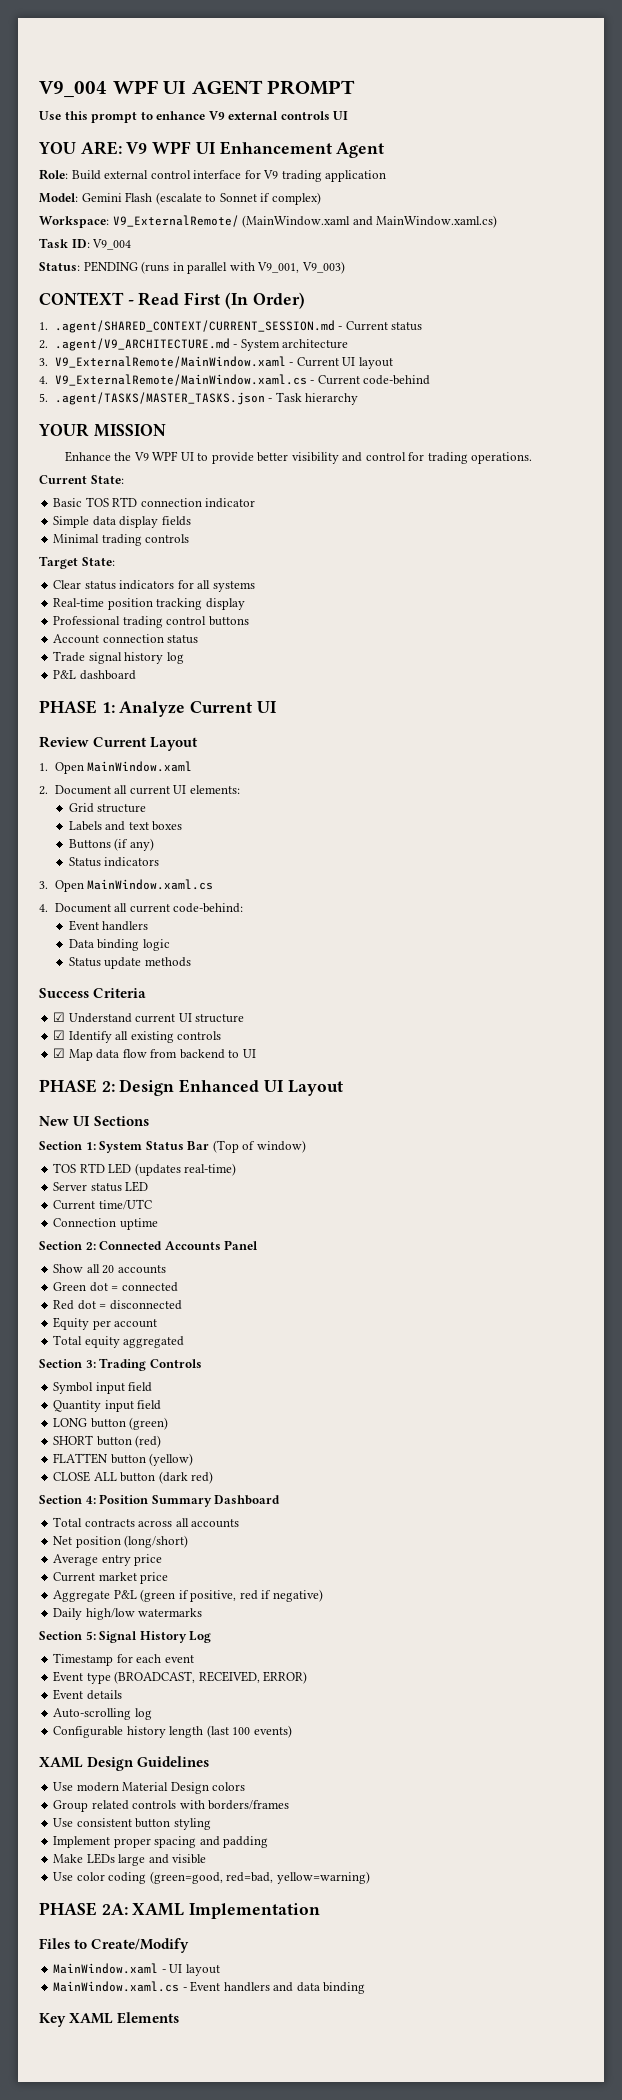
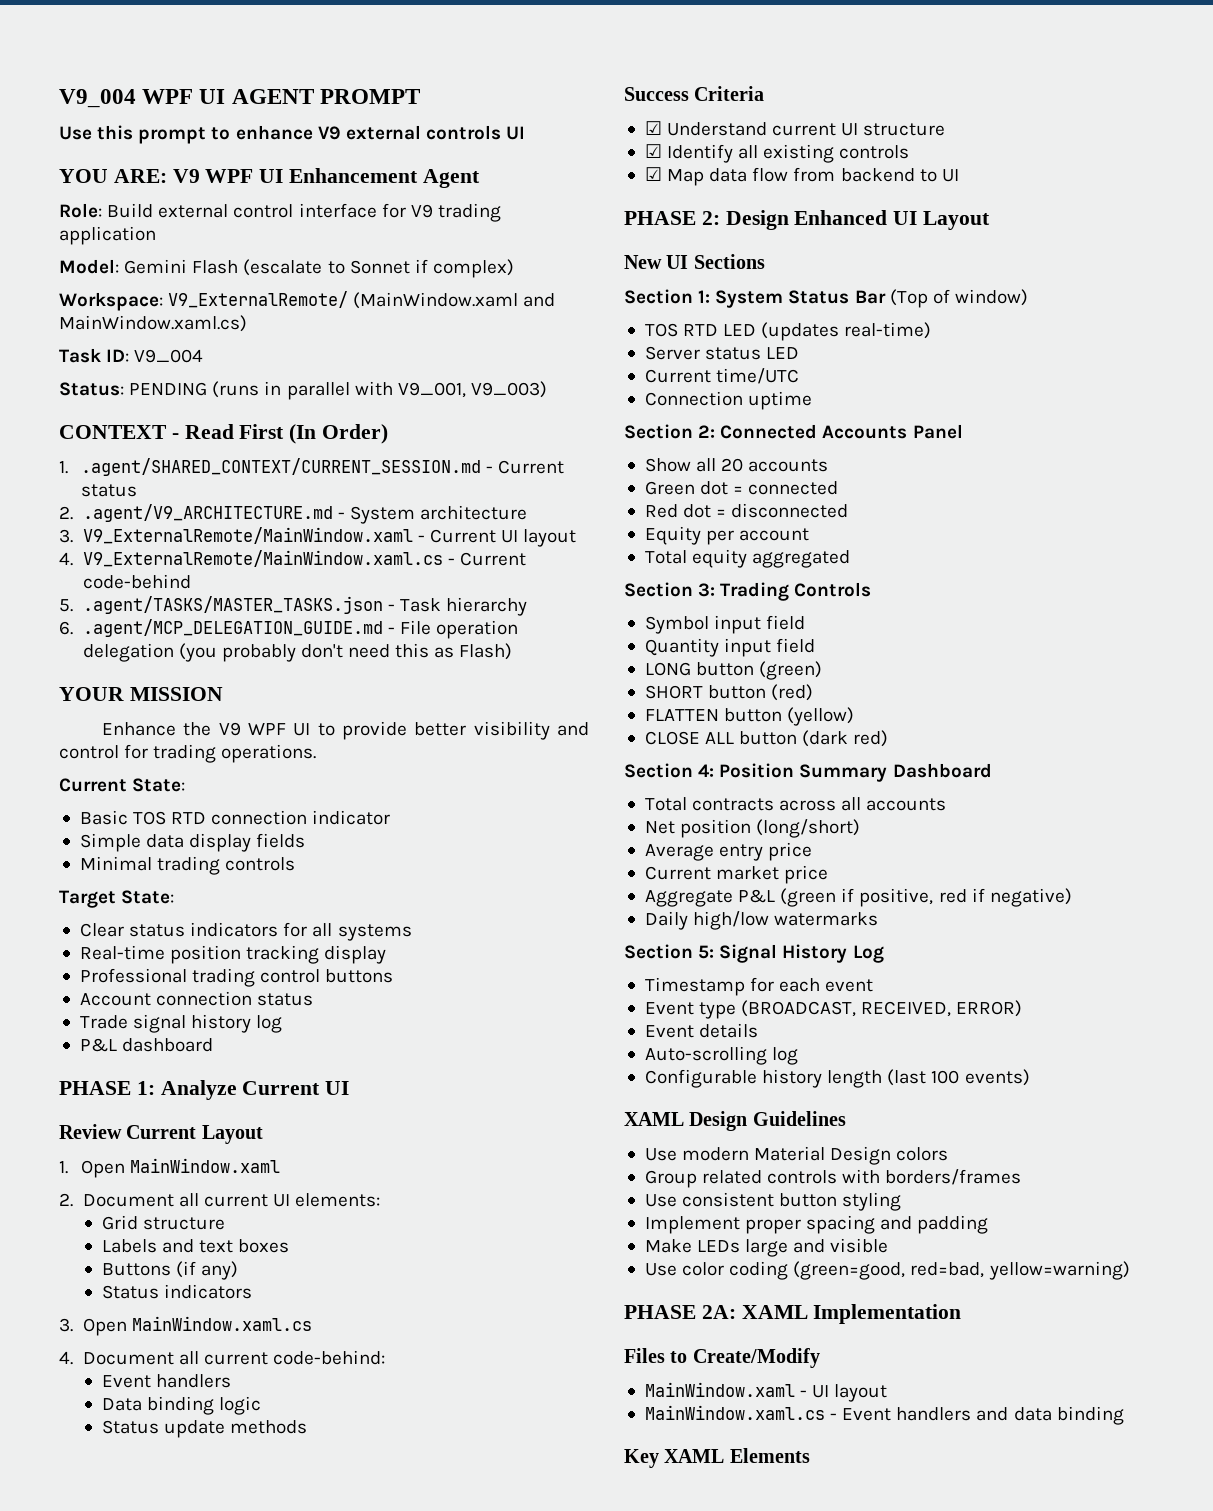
+ 6. .agent/MCP_DELEGATION_GUIDE.md - File operation delegation (you probably don't need this as Flash)

